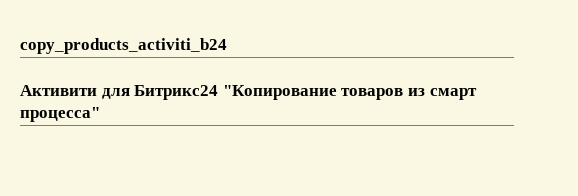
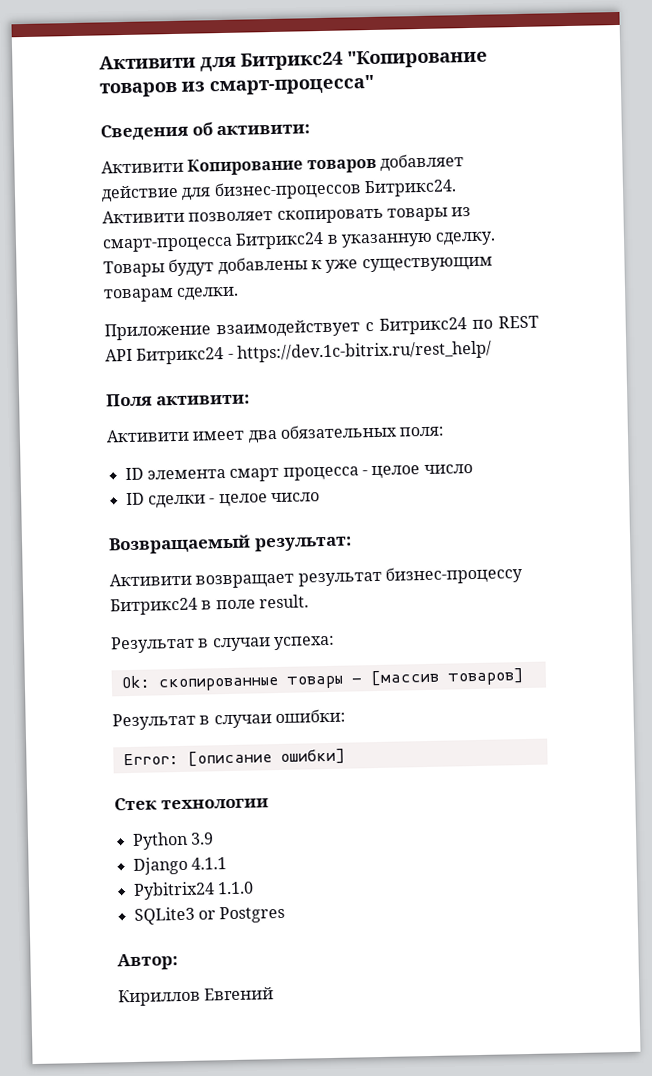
- copy_products_activiti_b24
- Активити для Битрикс24 "Копирование товаров из смарт процесса"
+ Активити для Битрикс24 "Копирование товаров из смарт-процесса"
+ Сведения об активити:
+ Активити Копирование товаров добавляет действие для бизнес-процессов Битрикс24. Активити позволяет скопировать товары из смарт-процесса Битрикс24 в указанную сделку. Товары будут добавлены к уже существующим товарам сделки.
+ Приложение взаимодействует с Битрикс24 по REST API Битрикс24 - https://dev.1c-bitrix.ru/rest_help/
+ Поля активити:
+ Активити имеет два обязательных поля:
+ ID элемента смарт процесса - целое число
+ ID сделки - целое число
+ Возвращаемый результат:
+ Активити возвращает результат бизнес-процессу Битрикс24 в поле result.
+ Результат в случаи успеха:
+ Ok: скопированные товары - [массив товаров]
+ Результат в случаи ошибки:
+ Error: [описание ошибки]
+ Стек технологии
+ Python 3.9
+ Django 4.1.1
+ Pybitrix24 1.1.0
+ SQLite3 or Postgres
+ Автор:
+ Кириллов Евгений

